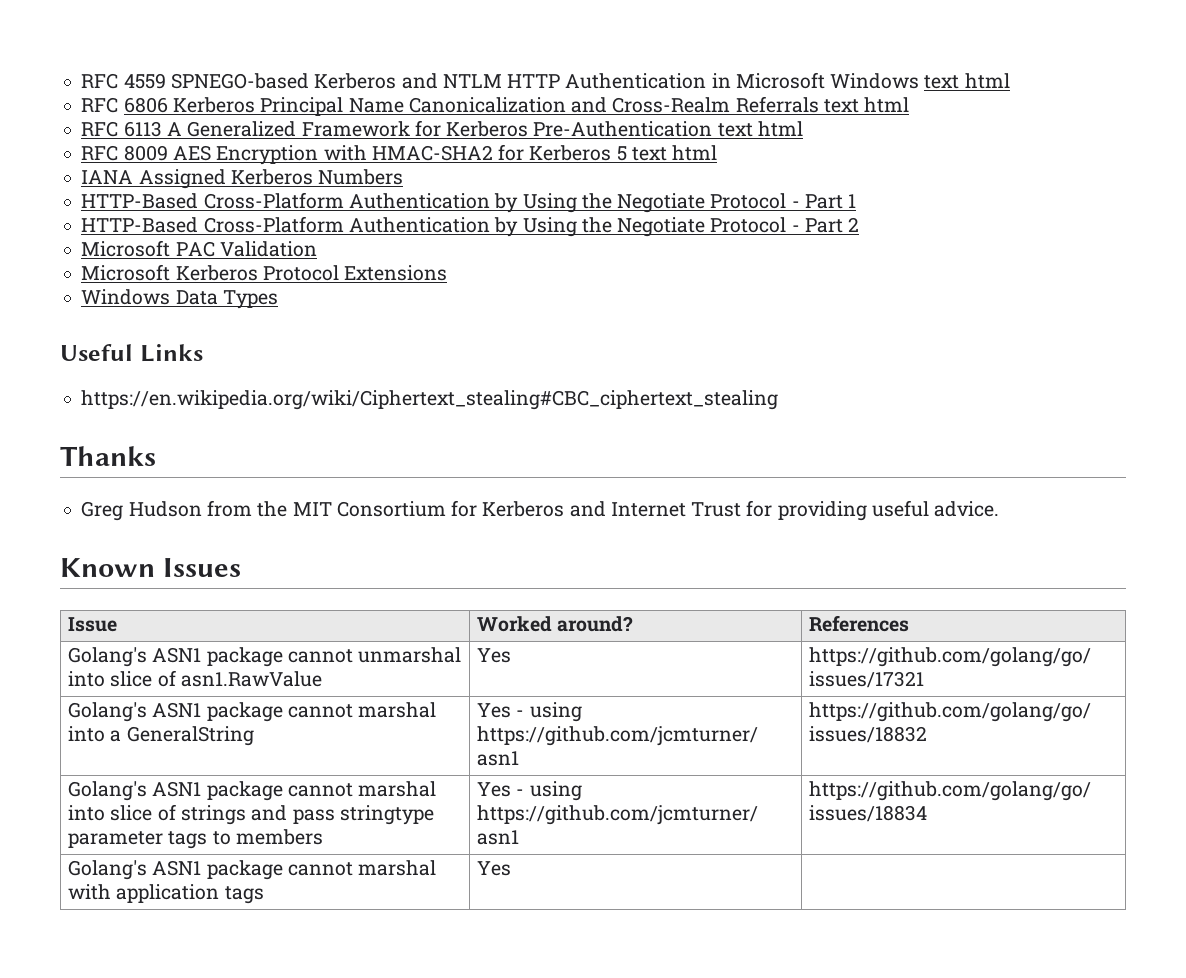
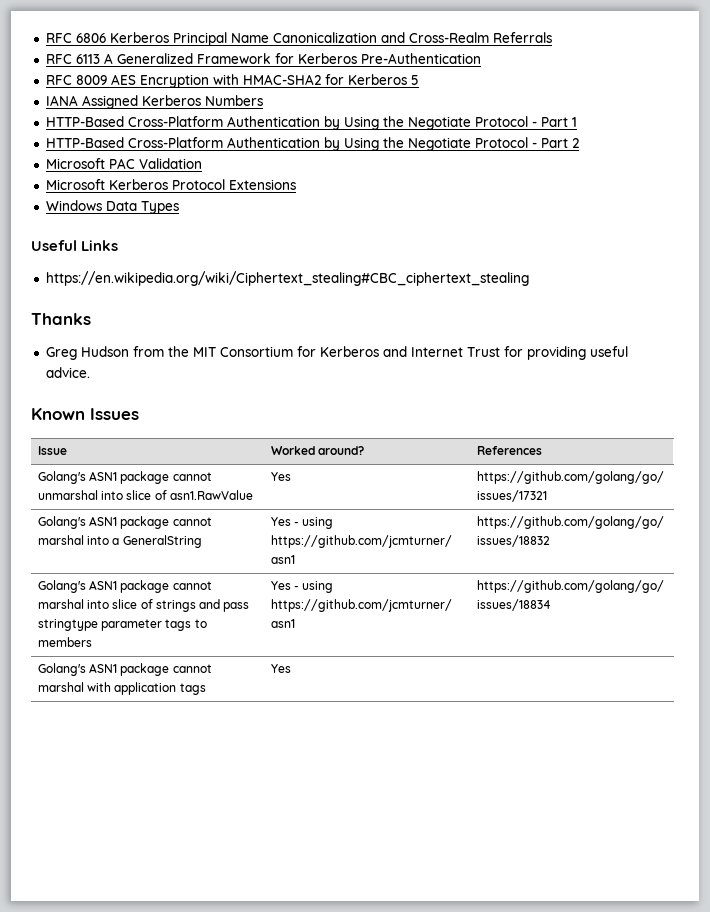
- RFC 4559 SPNEGO-based Kerberos and NTLM HTTP Authentication in Microsoft Windows text html
- RFC 6806 Kerberos Principal Name Canonicalization and Cross-Realm Referrals text html
+ RFC 6806 Kerberos Principal Name Canonicalization and Cross-Realm Referrals
- RFC 6113 A Generalized Framework for Kerberos Pre-Authentication text html
+ RFC 6113 A Generalized Framework for Kerberos Pre-Authentication
- RFC 8009 AES Encryption with HMAC-SHA2 for Kerberos 5 text html
+ RFC 8009 AES Encryption with HMAC-SHA2 for Kerberos 5

